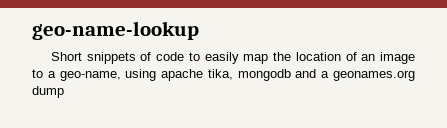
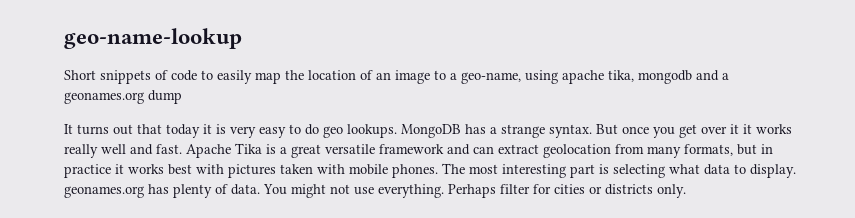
+ It turns out that today it is very easy to do geo lookups. MongoDB has a strange syntax. But once you get over it it works really well and fast. Apache Tika is a great versatile framework and can extract geolocation from many formats, but in practice it works best with pictures taken with mobile phones. The most interesting part is selecting what data to display. geonames.org has plenty of data. You might not use everything. Perhaps filter for cities or districts only.

